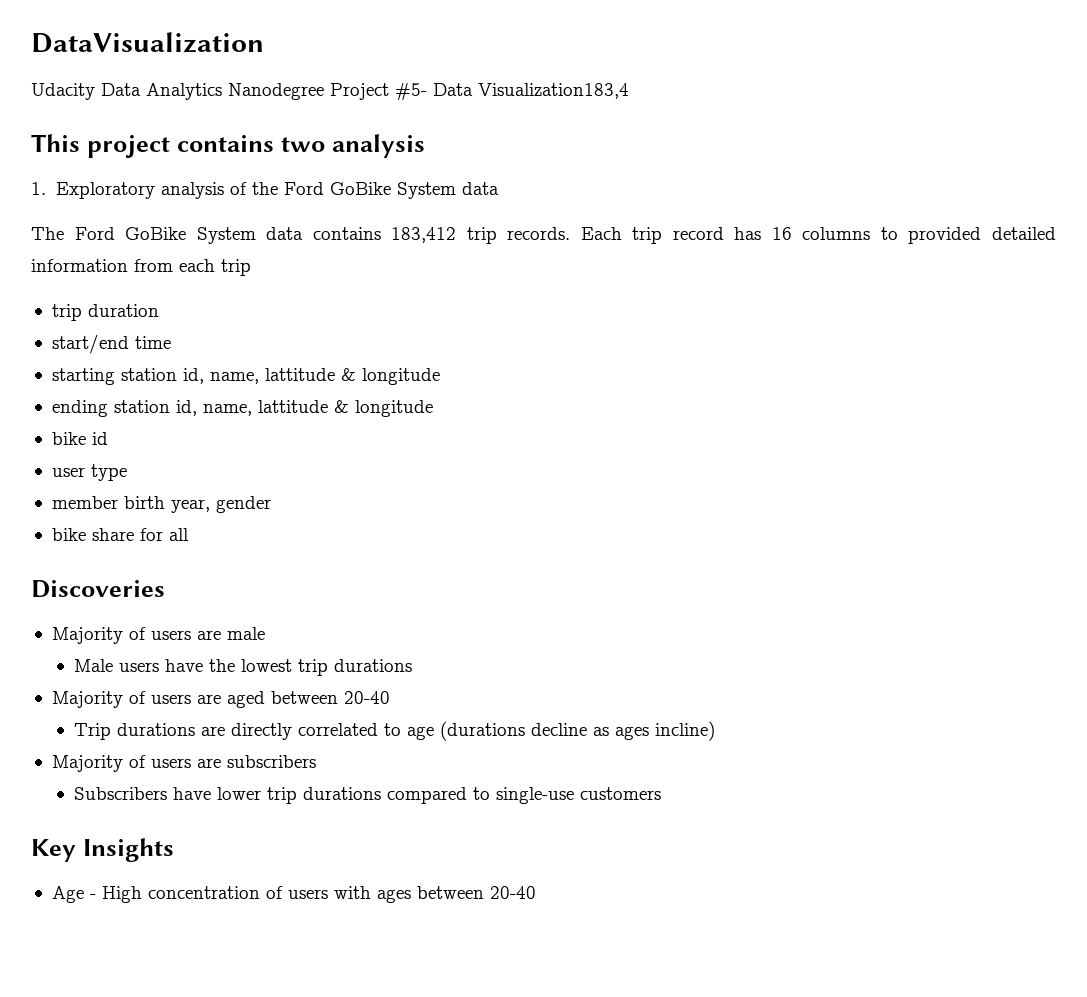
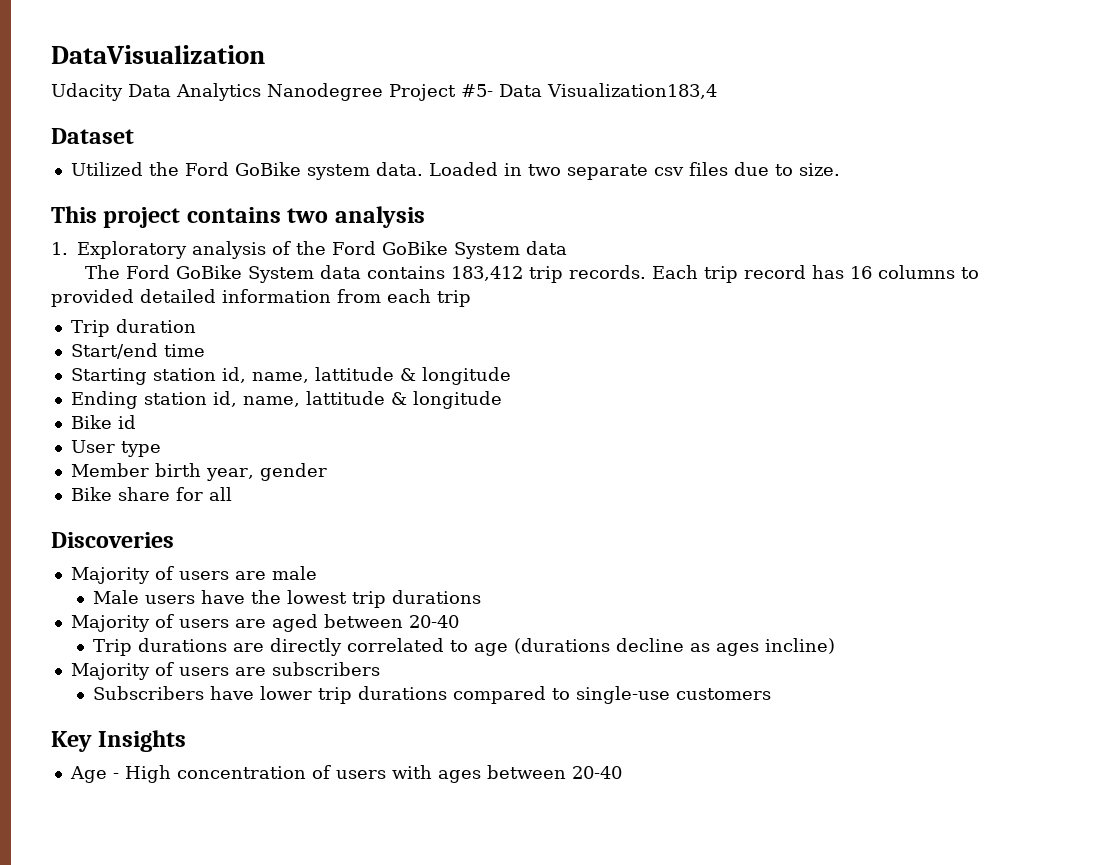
+ Dataset
+ Utilized the Ford GoBike system data. Loaded in two separate csv files due to size.
- trip duration
+ Trip duration
- start/end time
+ Start/end time
- starting station id, name, lattitude & longitude
- ending station id, name, lattitude & longitude
- bike id
+ Starting station id, name, lattitude & longitude
+ Ending station id, name, lattitude & longitude
+ Bike id
- user type
+ User type
- member birth year, gender
+ Member birth year, gender
- bike share for all
+ Bike share for all

